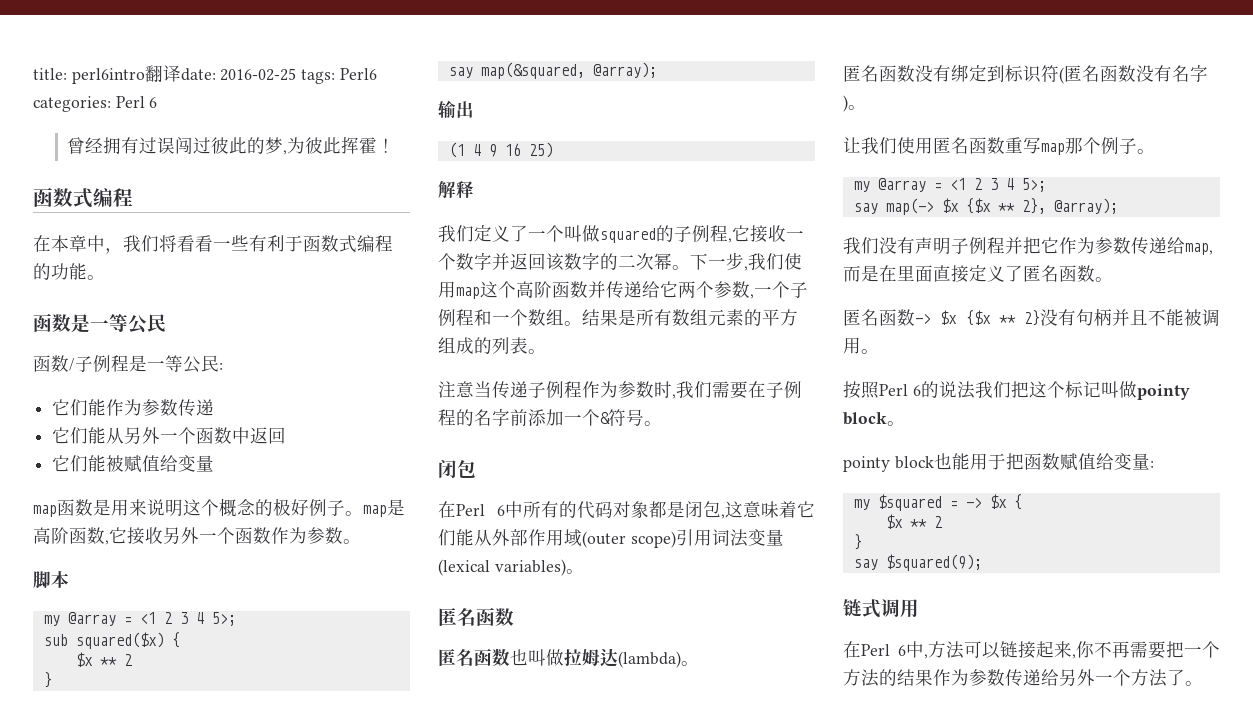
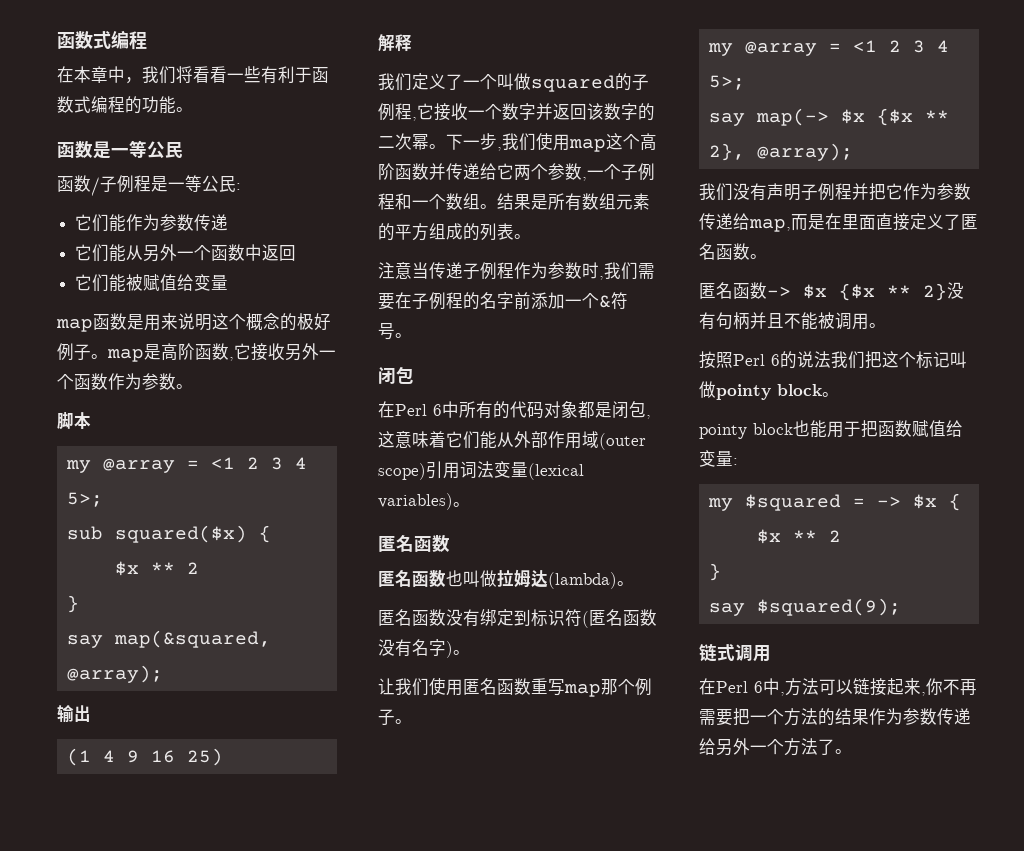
- title: perl6intro翻译date: 2016-02-25 tags: Perl6 categories: Perl 6
- 曾经拥有过误闯过彼此的梦,为彼此挥霍！

